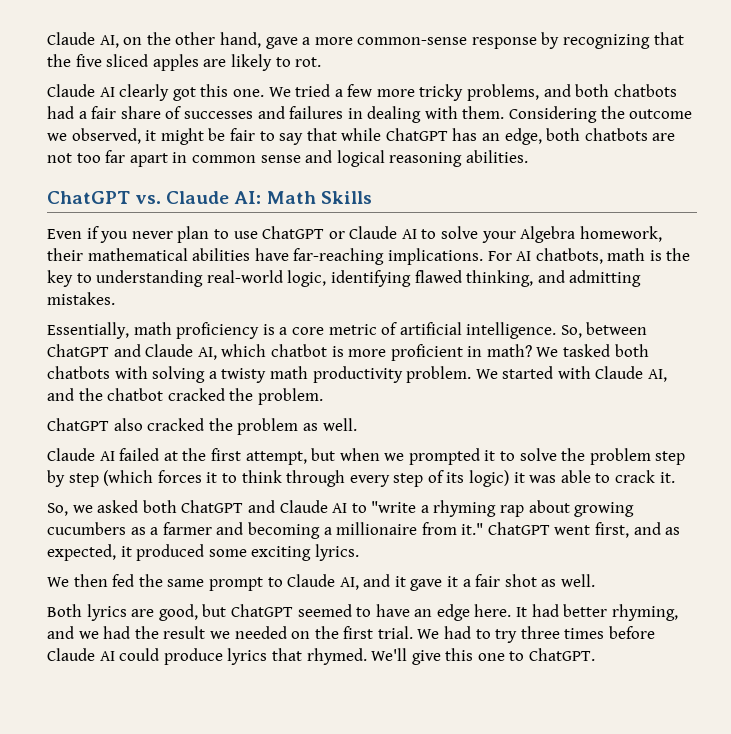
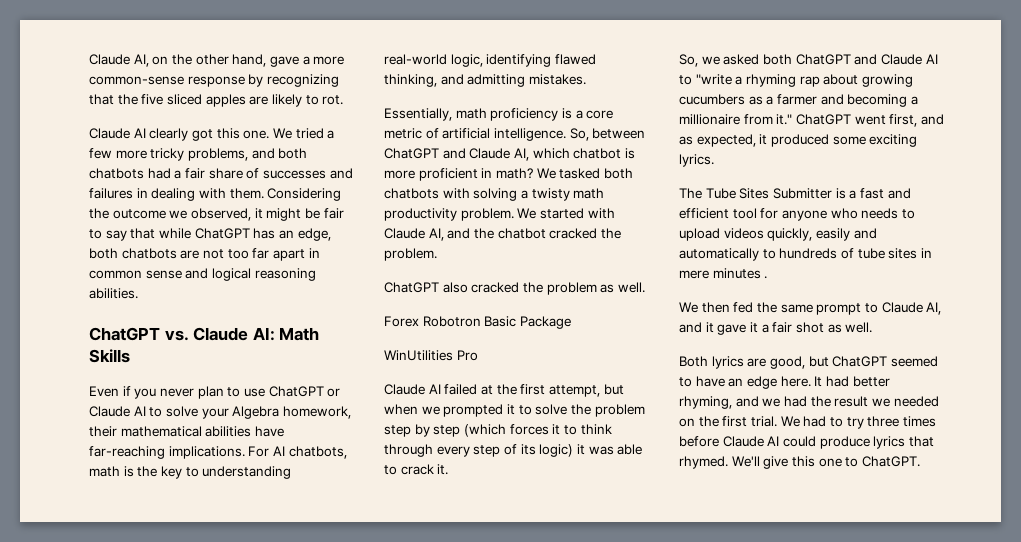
+ Forex Robotron Basic Package
+ WinUtilities Pro
+ The Tube Sites Submitter is a fast and efficient tool for anyone who needs to upload videos quickly, easily and automatically to hundreds of tube sites in mere minutes .

